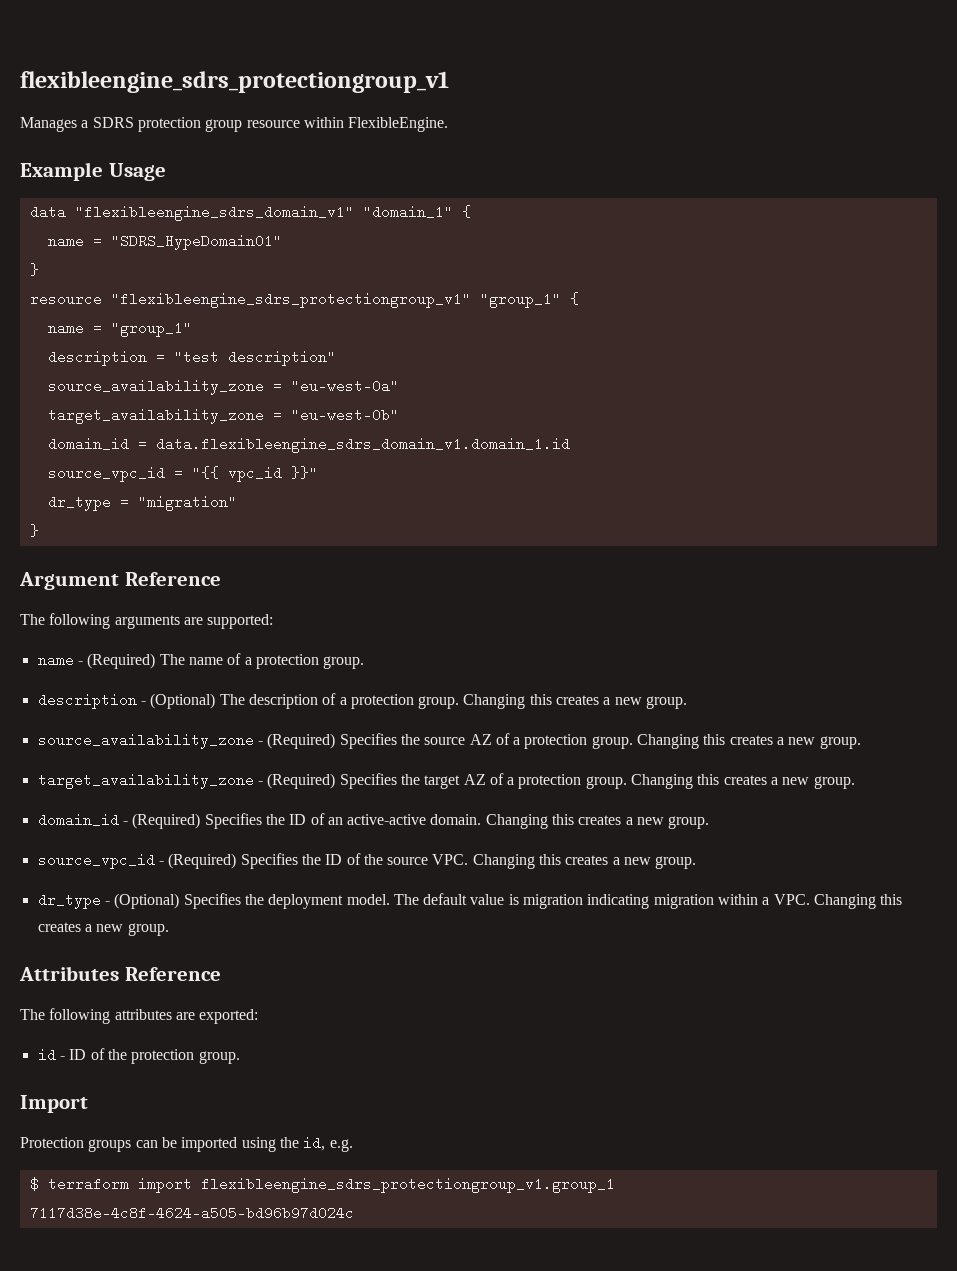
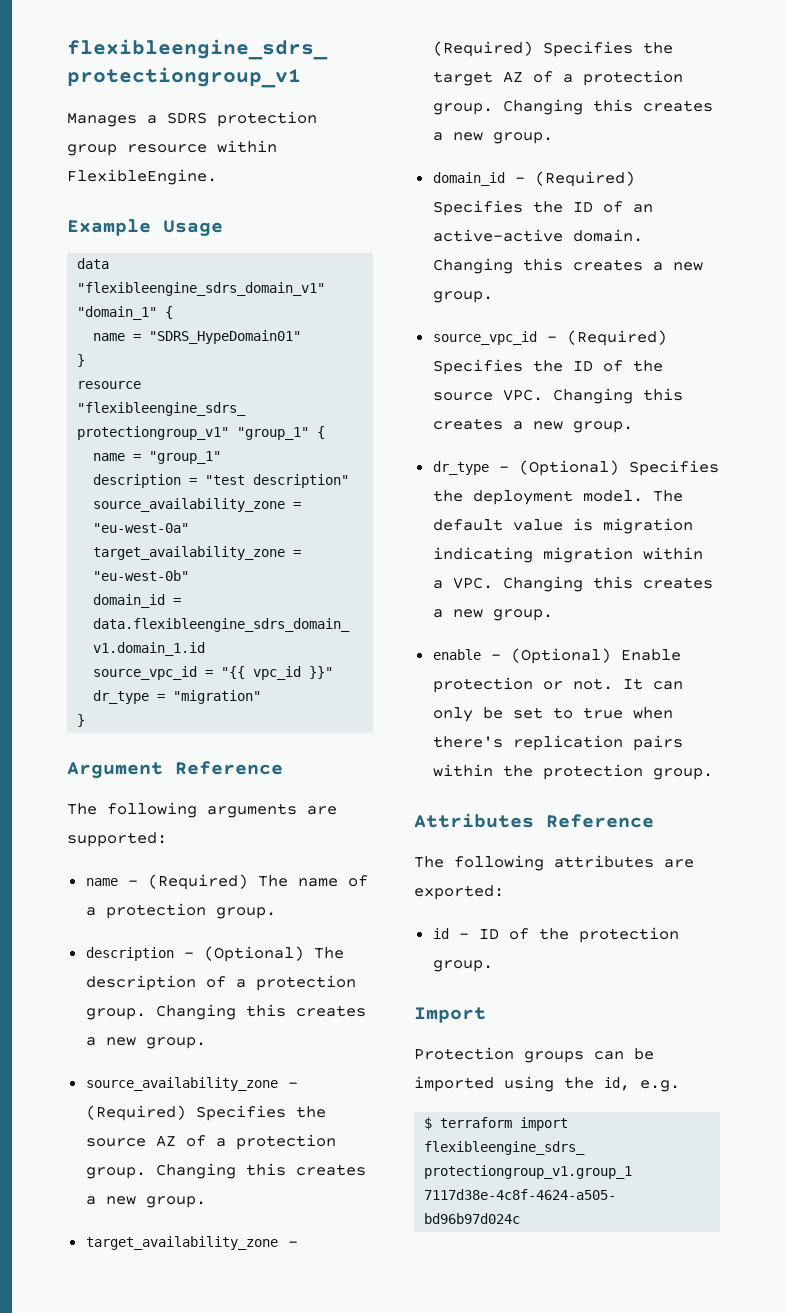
+ enable - (Optional) Enable protection or not. It can only be set to true when there's replication pairs within the protection group.

